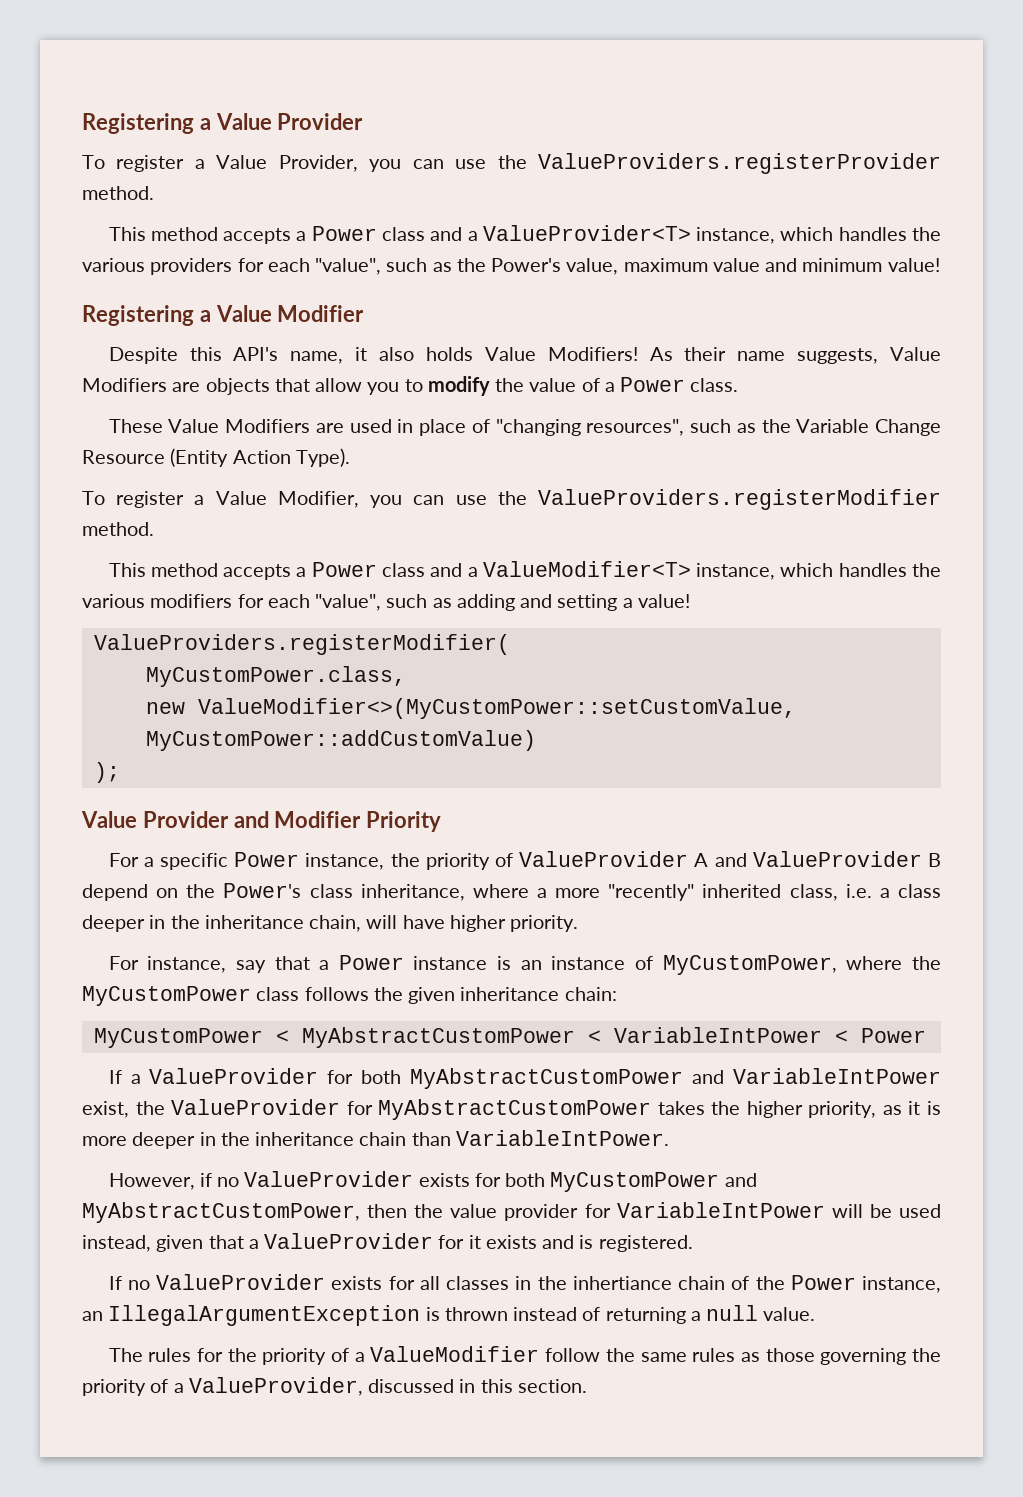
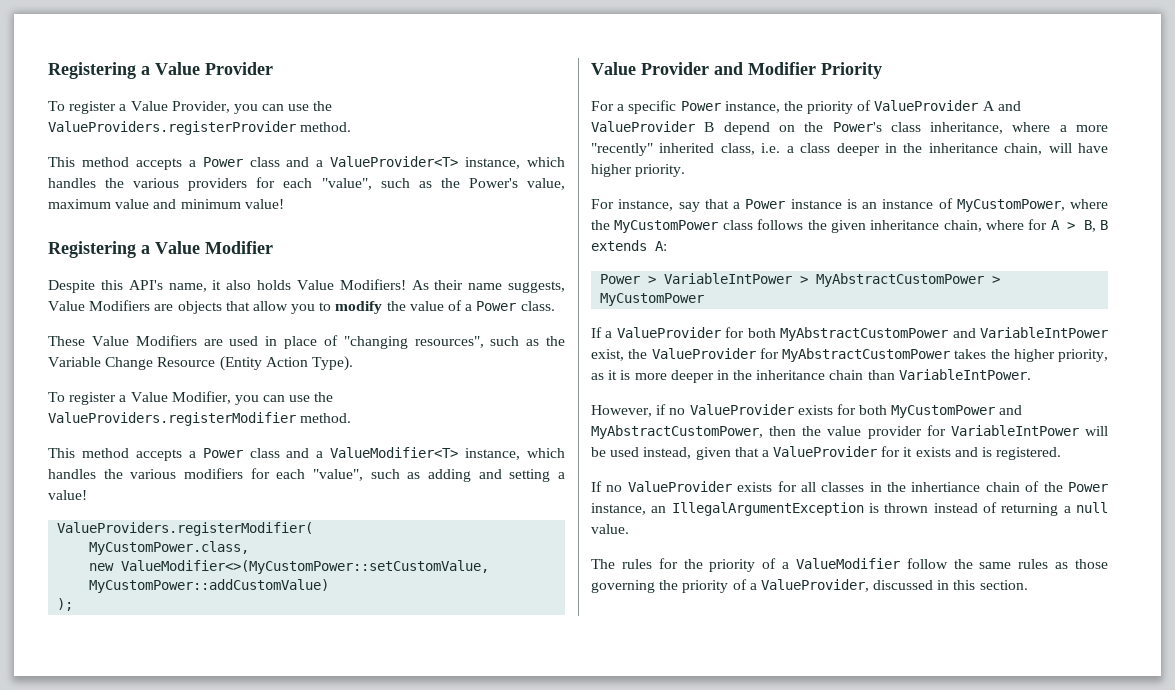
- For instance, say that a Power instance is an instance of MyCustomPower, where the MyCustomPower class follows the given inheritance chain:
- MyCustomPower < MyAbstractCustomPower < VariableIntPower < Power
+ For instance, say that a Power instance is an instance of MyCustomPower, where the MyCustomPower class follows the given inheritance chain, where for A > B, B extends A:
+ Power > VariableIntPower > MyAbstractCustomPower > MyCustomPower

